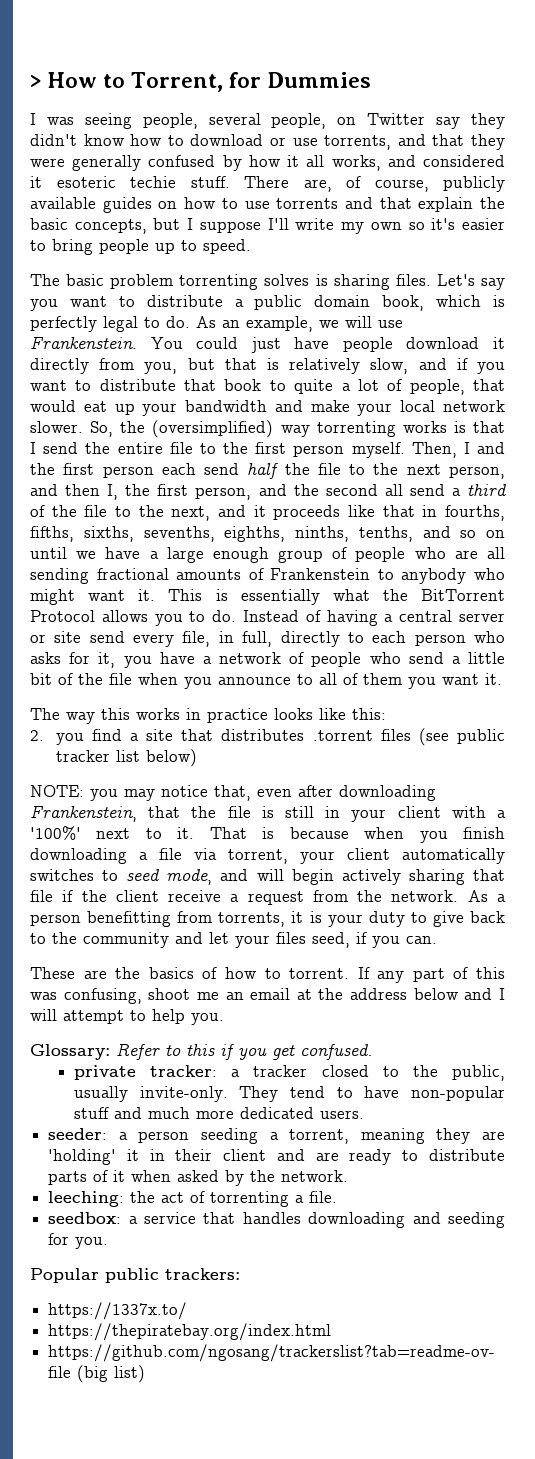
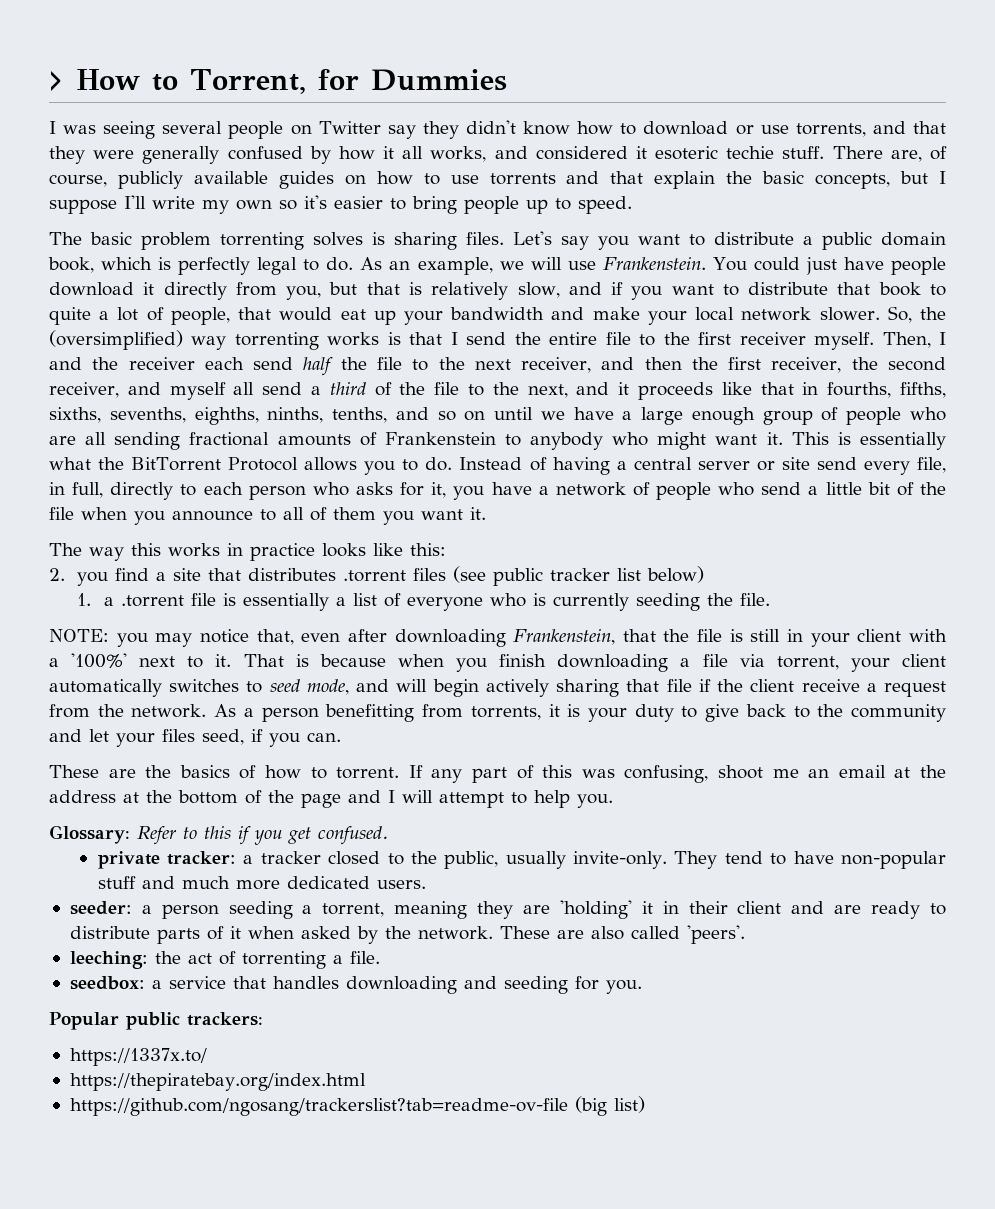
- I was seeing people, several people, on Twitter say they didn't know how to download or use torrents, and that they were generally confused by how it all works, and considered it esoteric techie stuff.
+ I was seeing several people on Twitter say they didn't know how to download or use torrents, and that they were generally confused by how it all works, and considered it esoteric techie stuff.
- So, the (oversimplified) way torrenting works is that I send the entire file to the first person myself.
+ So, the (oversimplified) way torrenting works is that I send the entire file to the first receiver myself.
- Then, I and the first person each send half the file to the next person, and then I, the first person, and the second all send a third of the file to the next, and it proceeds like that in fourths, fifths, sixths, sevenths, eighths, ninths, tenths, and so on until we have a large enough group of people who are all sending fractional amounts of Frankenstein to anybody who might want it.
+ Then, I and the receiver each send half the file to the next receiver, and then the first receiver, the second receiver, and myself all send a third of the file to the next, and it proceeds like that in fourths, fifths, sixths, sevenths, eighths, ninths, tenths, and so on until we have a large enough group of people who are all sending fractional amounts of Frankenstein to anybody who might want it.
+ 1. a .torrent file is essentially a list of everyone who is currently seeding the file.
- If any part of this was confusing, shoot me an email at the address below and I will attempt to help you.
+ If any part of this was confusing, shoot me an email at the address at the bottom of the page and I will attempt to help you.
+ These are also called 'peers'.

